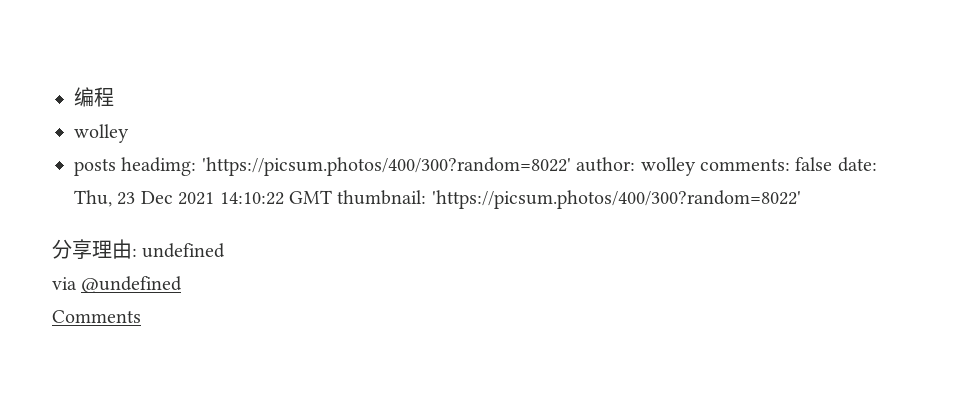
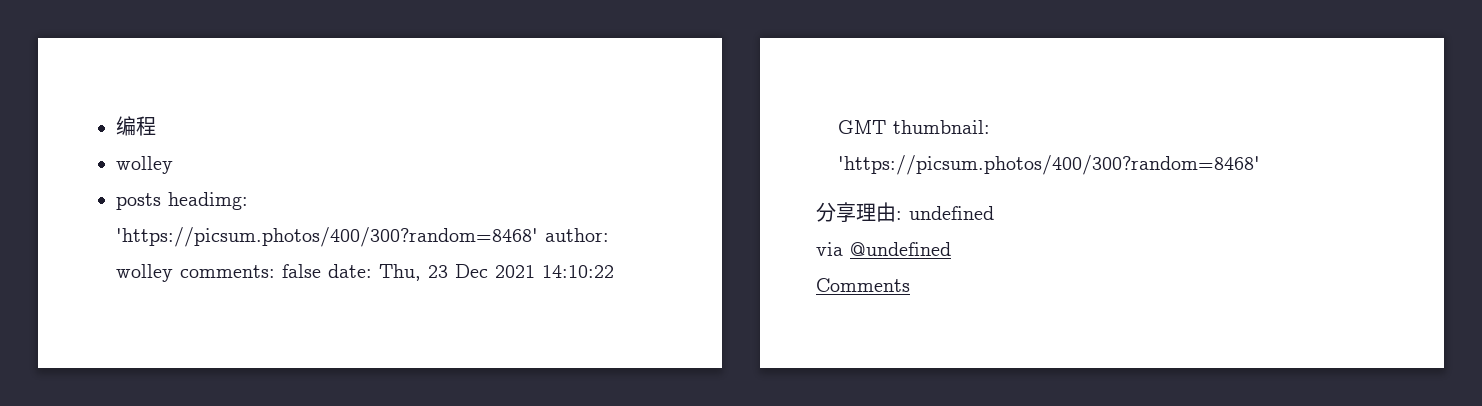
- posts headimg: 'https://picsum.photos/400/300?random=8022' author: wolley comments: false date: Thu, 23 Dec 2021 14:10:22 GMT thumbnail: 'https://picsum.photos/400/300?random=8022'
+ posts headimg: 'https://picsum.photos/400/300?random=8468' author: wolley comments: false date: Thu, 23 Dec 2021 14:10:22 GMT thumbnail: 'https://picsum.photos/400/300?random=8468'

